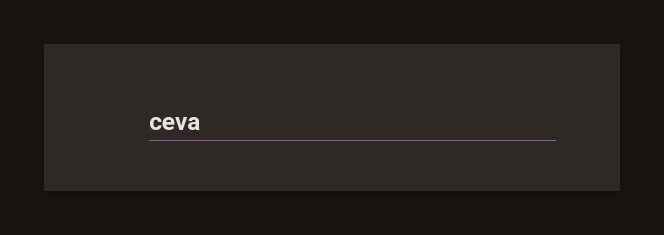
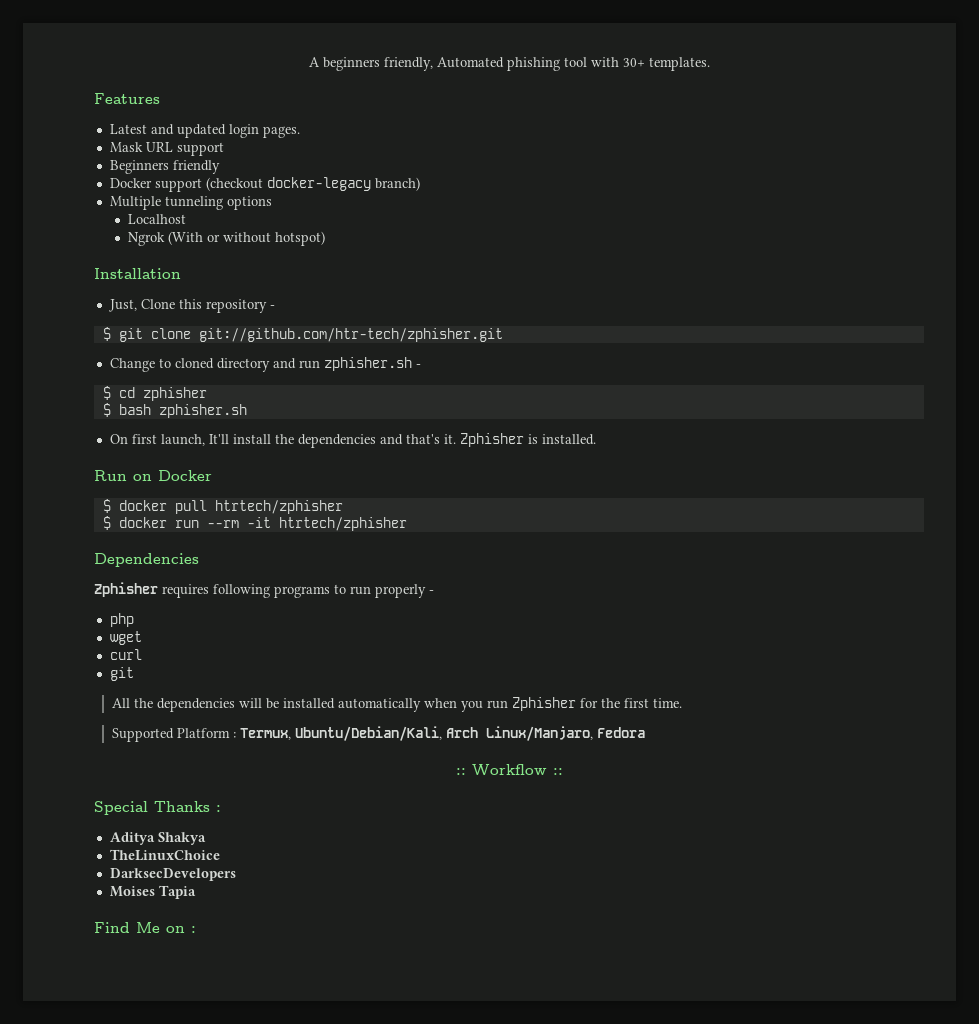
- ceva
+ A beginners friendly, Automated phishing tool with 30+ templates.
+ Features
+ Latest and updated login pages.
+ Mask URL support
+ Beginners friendly
+ Docker support (checkout docker-legacy branch)
+ Multiple tunneling options
+ Localhost
+ Ngrok (With or without hotspot)
+ Installation
+ Just, Clone this repository -
+ $ git clone git://github.com/htr-tech/zphisher.git
+ Change to cloned directory and run zphisher.sh -
+ $ cd zphisher
+ $ bash zphisher.sh
+ On first launch, It'll install the dependencies and that's it. Zphisher is installed.
+ Run on Docker
+ $ docker pull htrtech/zphisher
+ $ docker run --rm -it htrtech/zphisher
+ Dependencies
+ Zphisher requires following programs to run properly -
+ php
+ wget
+ curl
+ git
+ All the dependencies will be installed automatically when you run Zphisher for the first time.
+ Supported Platform : Termux, Ubuntu/Debian/Kali, Arch Linux/Manjaro, Fedora
+ :: Workflow ::
+ Special Thanks :
+ Aditya Shakya
+ TheLinuxChoice
+ DarksecDevelopers
+ Moises Tapia
+ Find Me on :

